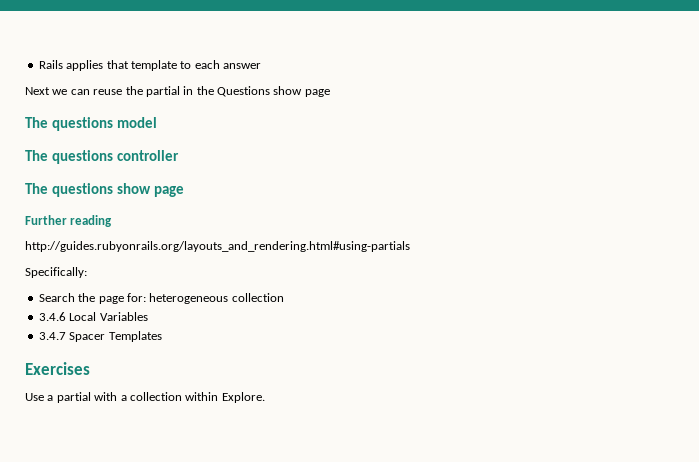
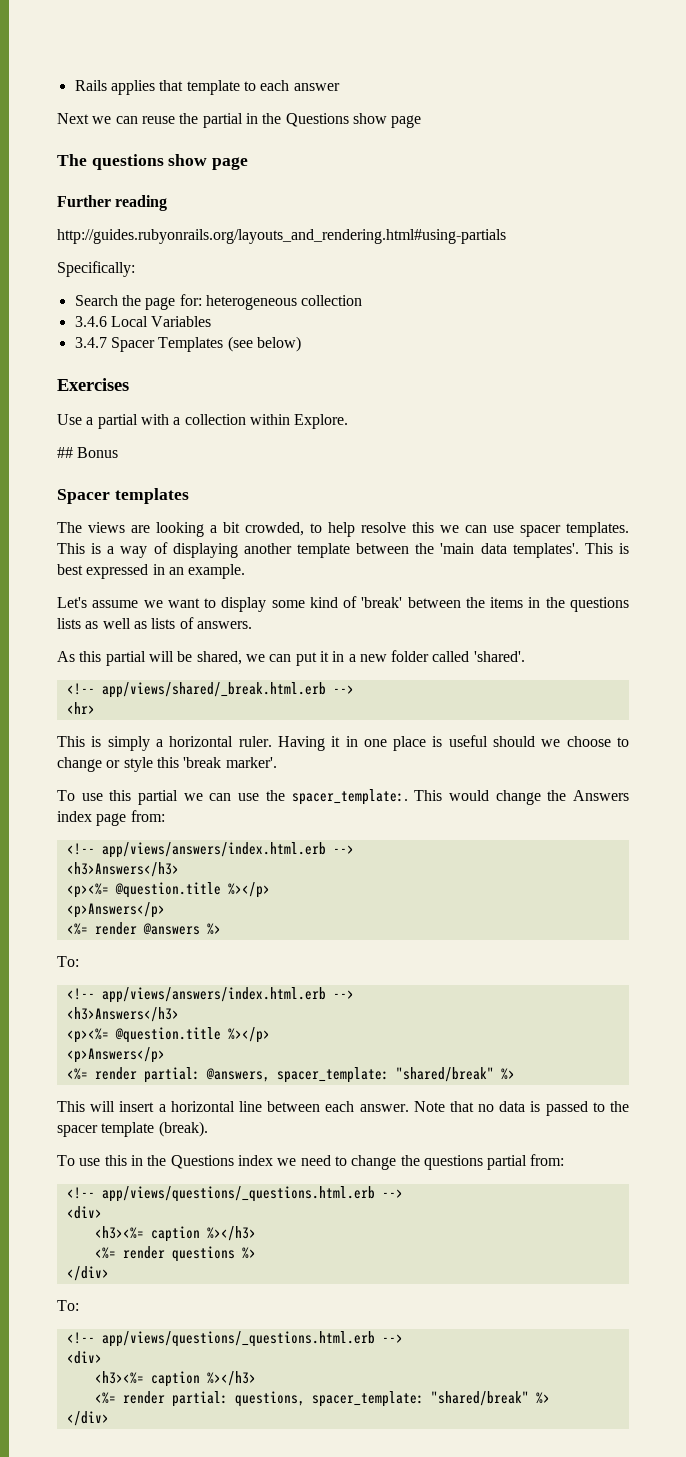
- The questions model
- The questions controller
- 3.4.7 Spacer Templates
+ 3.4.7 Spacer Templates (see below)
+ ## Bonus
+ Spacer templates
+ The views are looking a bit crowded, to help resolve this we can use spacer templates. This is a way of displaying another template between the 'main data templates'. This is best expressed in an example.
+ Let's assume we want to display some kind of 'break' between the items in the questions lists as well as lists of answers.
+ As this partial will be shared, we can put it in a new folder called 'shared'.
+ <!-- app/views/shared/_break.html.erb -->
+ <hr>
+ This is simply a horizontal ruler. Having it in one place is useful should we choose to change or style this 'break marker'.
+ To use this partial we can use the spacer_template:. This would change the Answers index page from:
+ <!-- app/views/answers/index.html.erb -->
+ <h3>Answers</h3>
+ <p><%= @question.title %></p>
+ <p>Answers</p>
+ <%= render @answers %>
+ To:
+ <!-- app/views/answers/index.html.erb -->
+ <h3>Answers</h3>
+ <p><%= @question.title %></p>
+ <p>Answers</p>
+ <%= render partial: @answers, spacer_template: "shared/break" %>
+ This will insert a horizontal line between each answer. Note that no data is passed to the spacer template (break).
+ To use this in the Questions index we need to change the questions partial from:
+ <!-- app/views/questions/_questions.html.erb -->
+ <div>
+ <h3><%= caption %></h3>
+ <%= render questions %>
+ </div>
+ To:
+ <!-- app/views/questions/_questions.html.erb -->
+ <div>
+ <h3><%= caption %></h3>
+ <%= render partial: questions, spacer_template: "shared/break" %>
+ </div>

